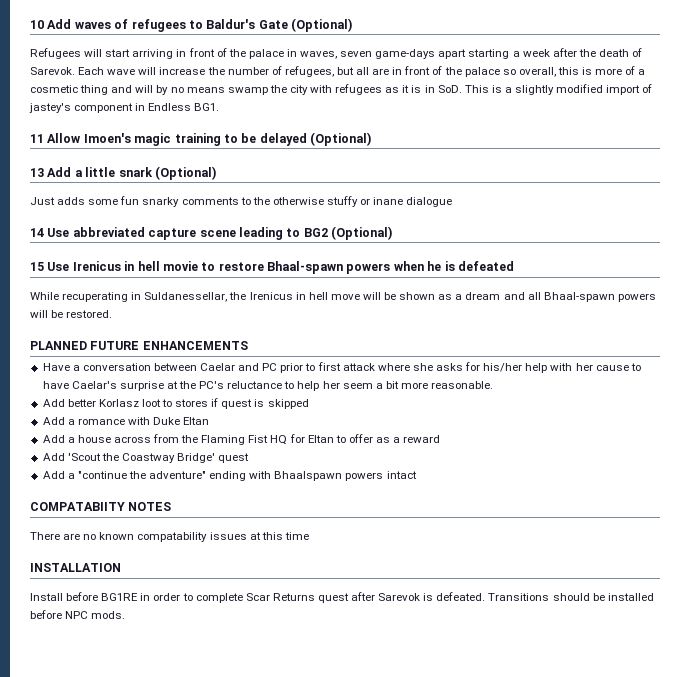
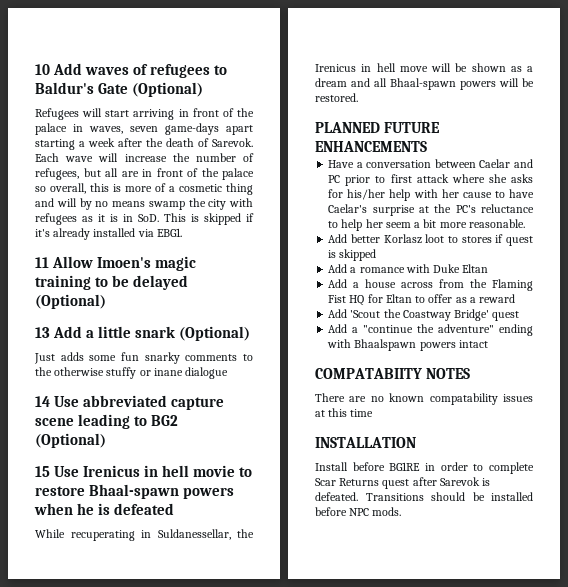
- Each wave will increase the number of refugees, but all are in front of the palace so overall, this is more of a cosmetic thing and will by no means swamp the city with refugees as it is in SoD. This is a slightly modified import of jastey's component in Endless BG1.
+ Each wave will increase the number of refugees, but all are in front of the palace so overall, this is more of a cosmetic thing and will by no means swamp the city with refugees as it is in SoD. This is skipped if it's already installed via EBG1.

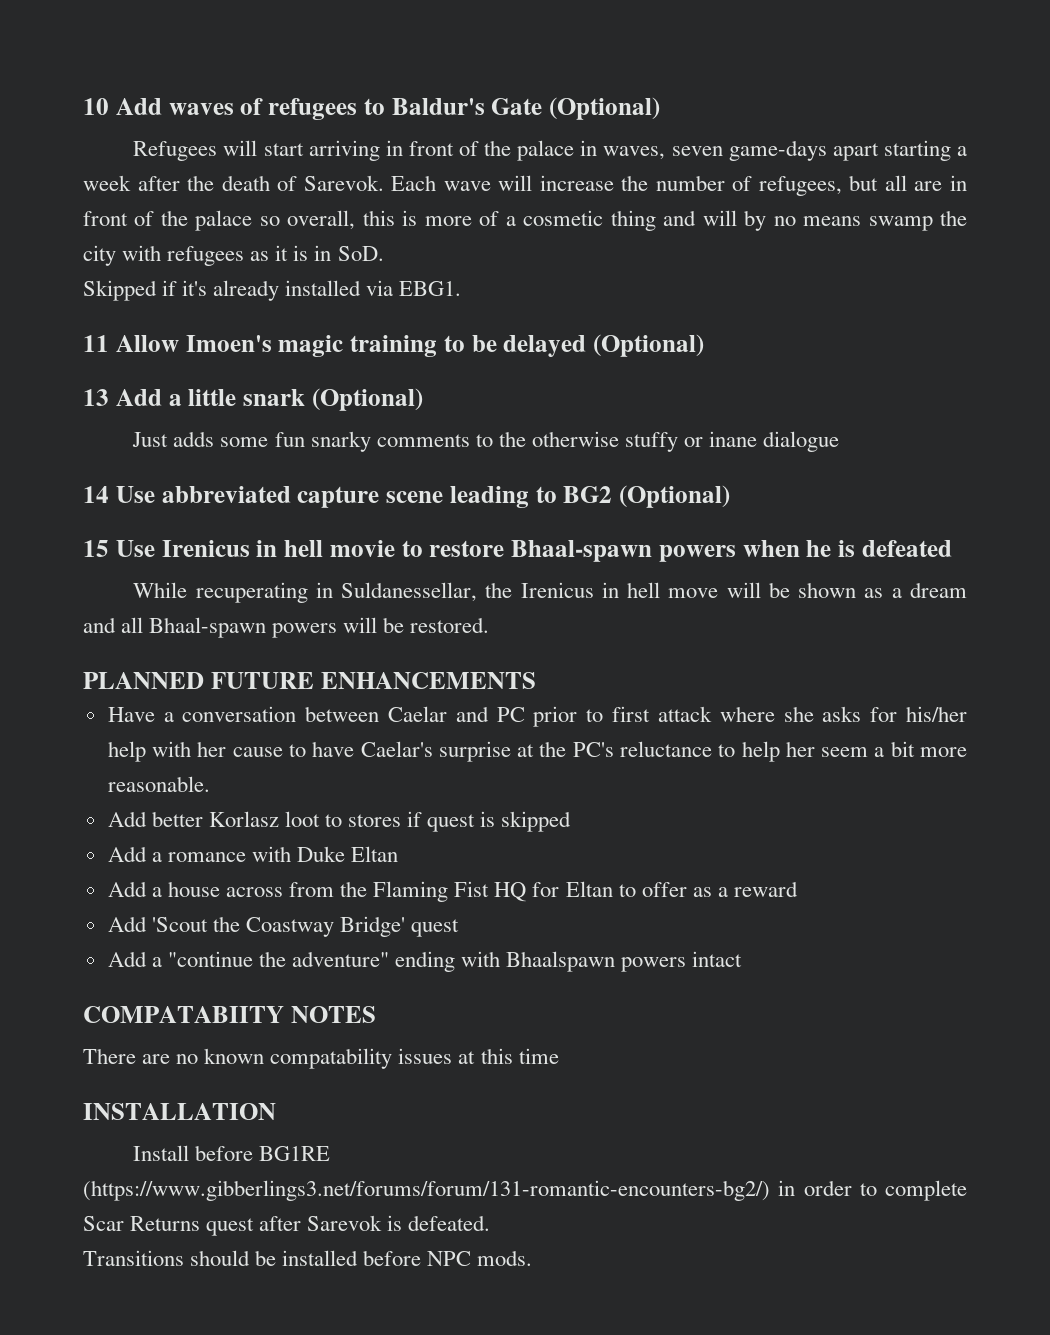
- Each wave will increase the number of refugees, but all are in front of the palace so overall, this is more of a cosmetic thing and will by no means swamp the city with refugees as it is in SoD. This is skipped if it's already installed via EBG1.
+ Each wave will increase the number of refugees, but all are in front of the palace so overall, this is more of a cosmetic thing and will by no means swamp the city with refugees as it is in SoD.
+ Skipped if it's already installed via EBG1.
- Install before BG1RE in order to complete Scar Returns quest after Sarevok is defeated. Transitions should be installed before NPC mods.
+ Install before BG1RE (https://www.gibberlings3.net/forums/forum/131-romantic-encounters-bg2/) in order to complete Scar Returns quest after Sarevok is defeated.
+ Transitions should be installed before NPC mods.

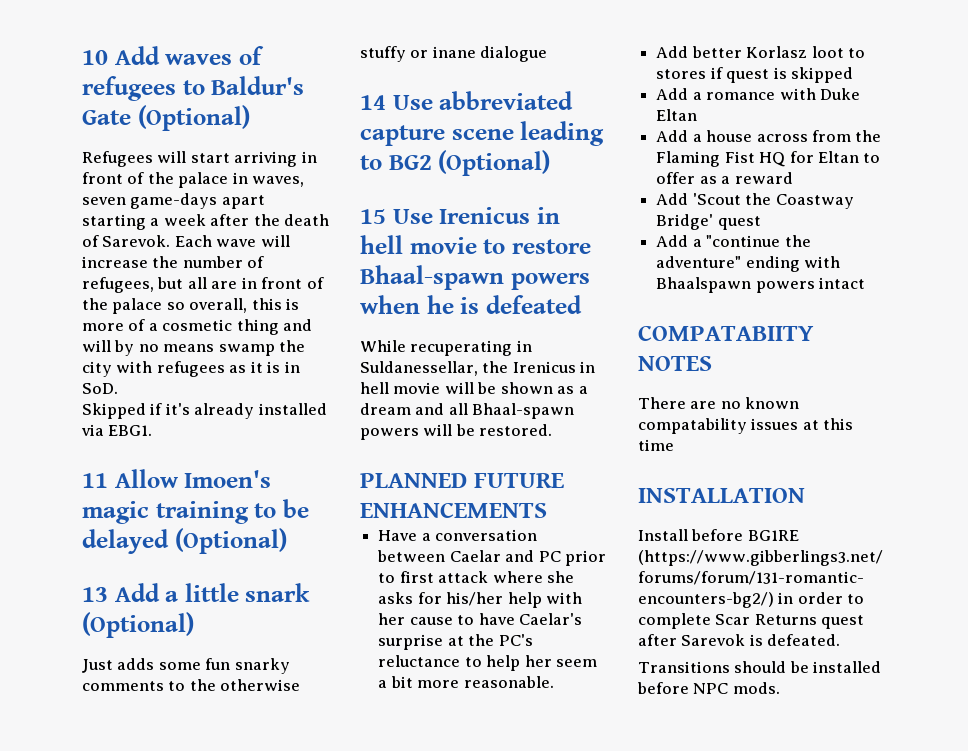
- While recuperating in Suldanessellar, the Irenicus in hell move will be shown as a dream and all Bhaal-spawn powers will be restored.
+ While recuperating in Suldanessellar, the Irenicus in hell movie will be shown as a dream and all Bhaal-spawn powers will be restored.

